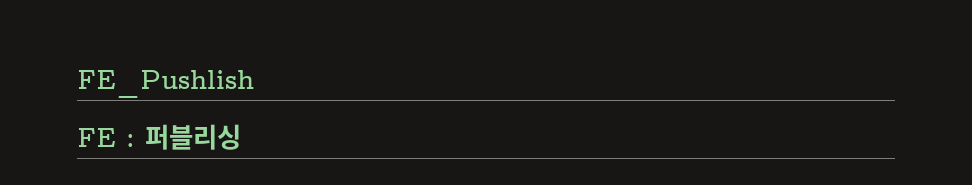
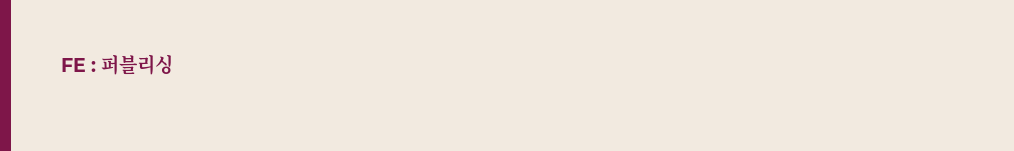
- FE_Pushlish

